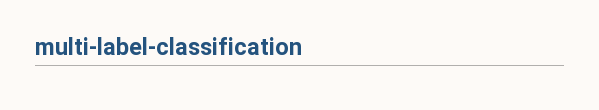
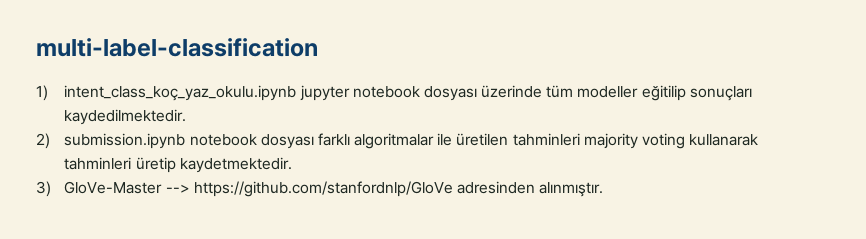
+ 1) intent_class_koç_yaz_okulu.ipynb jupyter notebook dosyası üzerinde tüm modeller eğitilip sonuçları kaydedilmektedir.
+ 2) submission.ipynb notebook dosyası farklı algoritmalar ile üretilen tahminleri majority voting kullanarak tahminleri üretip kaydetmektedir.
+ 3) GloVe-Master --> https://github.com/stanfordnlp/GloVe adresinden alınmıştır.

